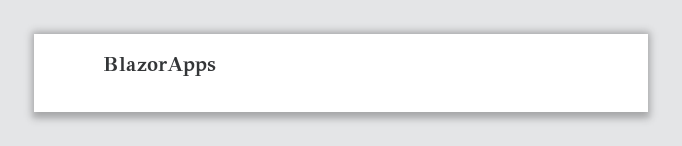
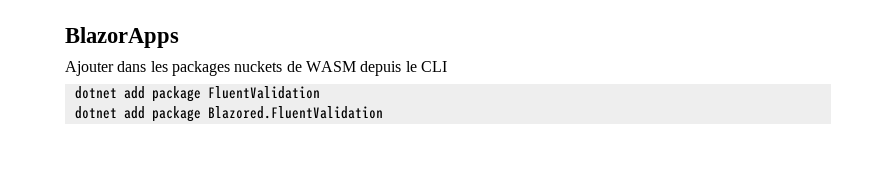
+ Ajouter dans les packages nuckets de WASM depuis le CLI
+ dotnet add package FluentValidation
+ dotnet add package Blazored.FluentValidation

